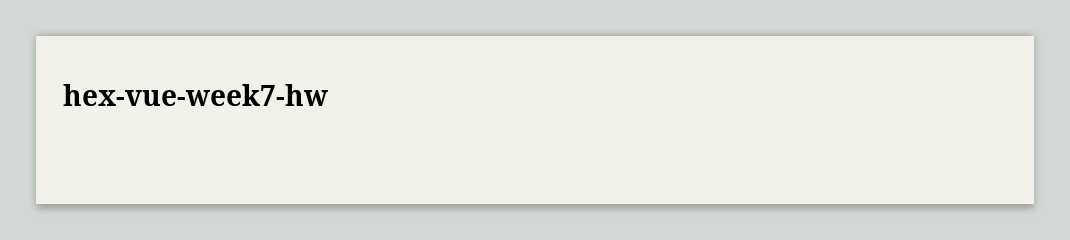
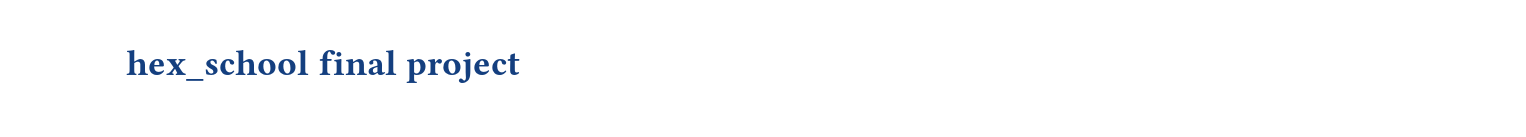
- hex-vue-week7-hw
+ hex_school final project

